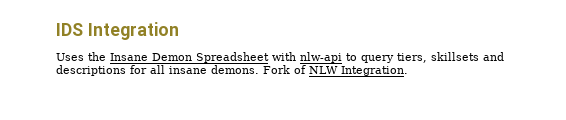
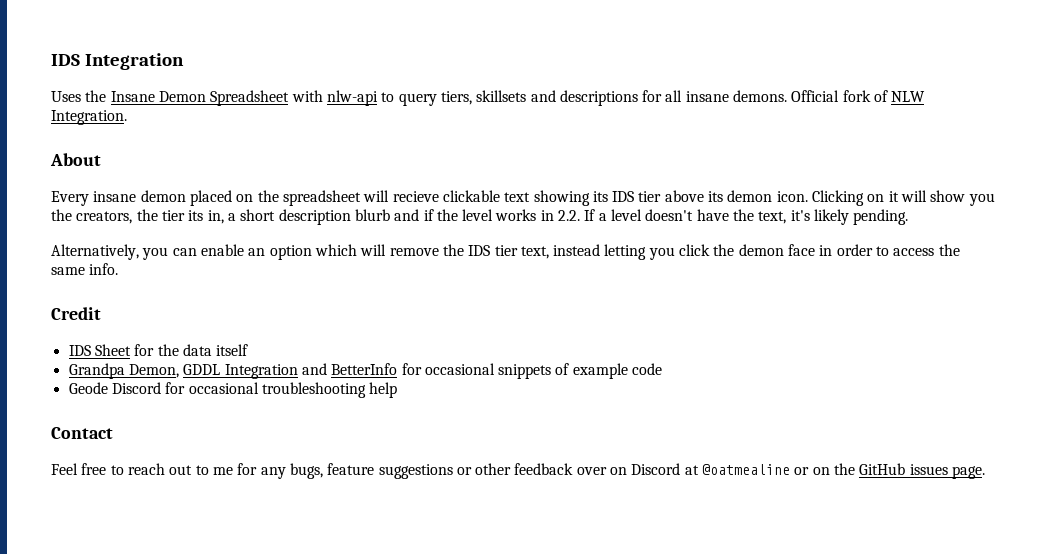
- Fork of NLW Integration.
+ Official fork of NLW Integration.
+ About
+ Every insane demon placed on the spreadsheet will recieve clickable text showing its IDS tier above its demon icon. Clicking on it will show you the creators, the tier its in, a short description blurb and if the level works in 2.2. If a level doesn't have the text, it's likely pending.
+ Alternatively, you can enable an option which will remove the IDS tier text, instead letting you click the demon face in order to access the same info.
+ Credit
+ IDS Sheet for the data itself
+ Grandpa Demon, GDDL Integration and BetterInfo for occasional snippets of example code
+ Geode Discord for occasional troubleshooting help
+ Contact
+ Feel free to reach out to me for any bugs, feature suggestions or other feedback over on Discord at @oatmealine or on the GitHub issues page.

